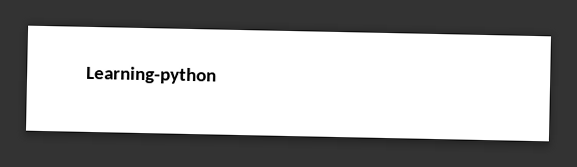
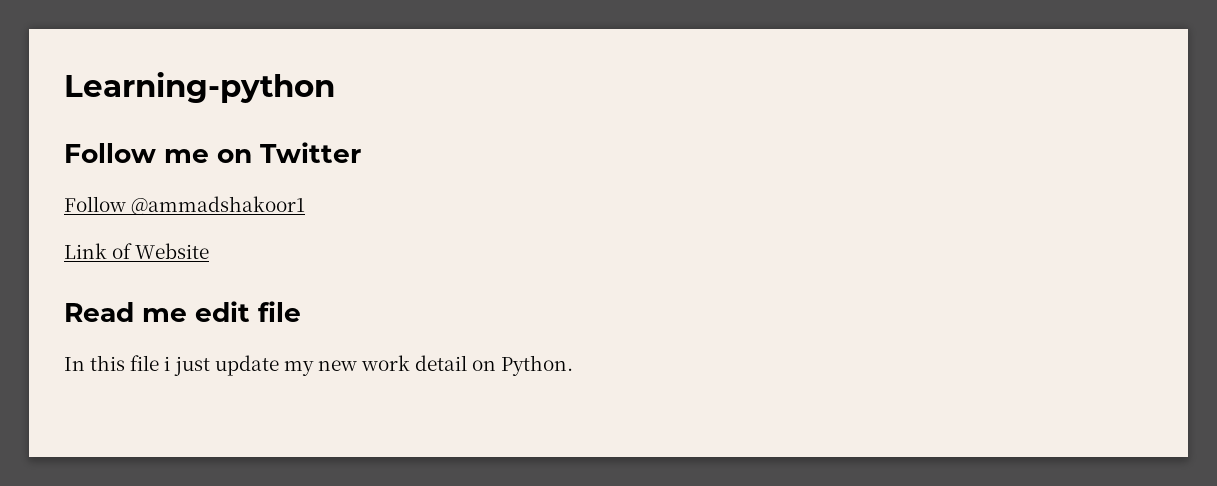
+ Follow me on Twitter
+ Follow @ammadshakoor1
+ Link of Website
+ Read me edit file
+ In this file i just update my new work detail on Python.

